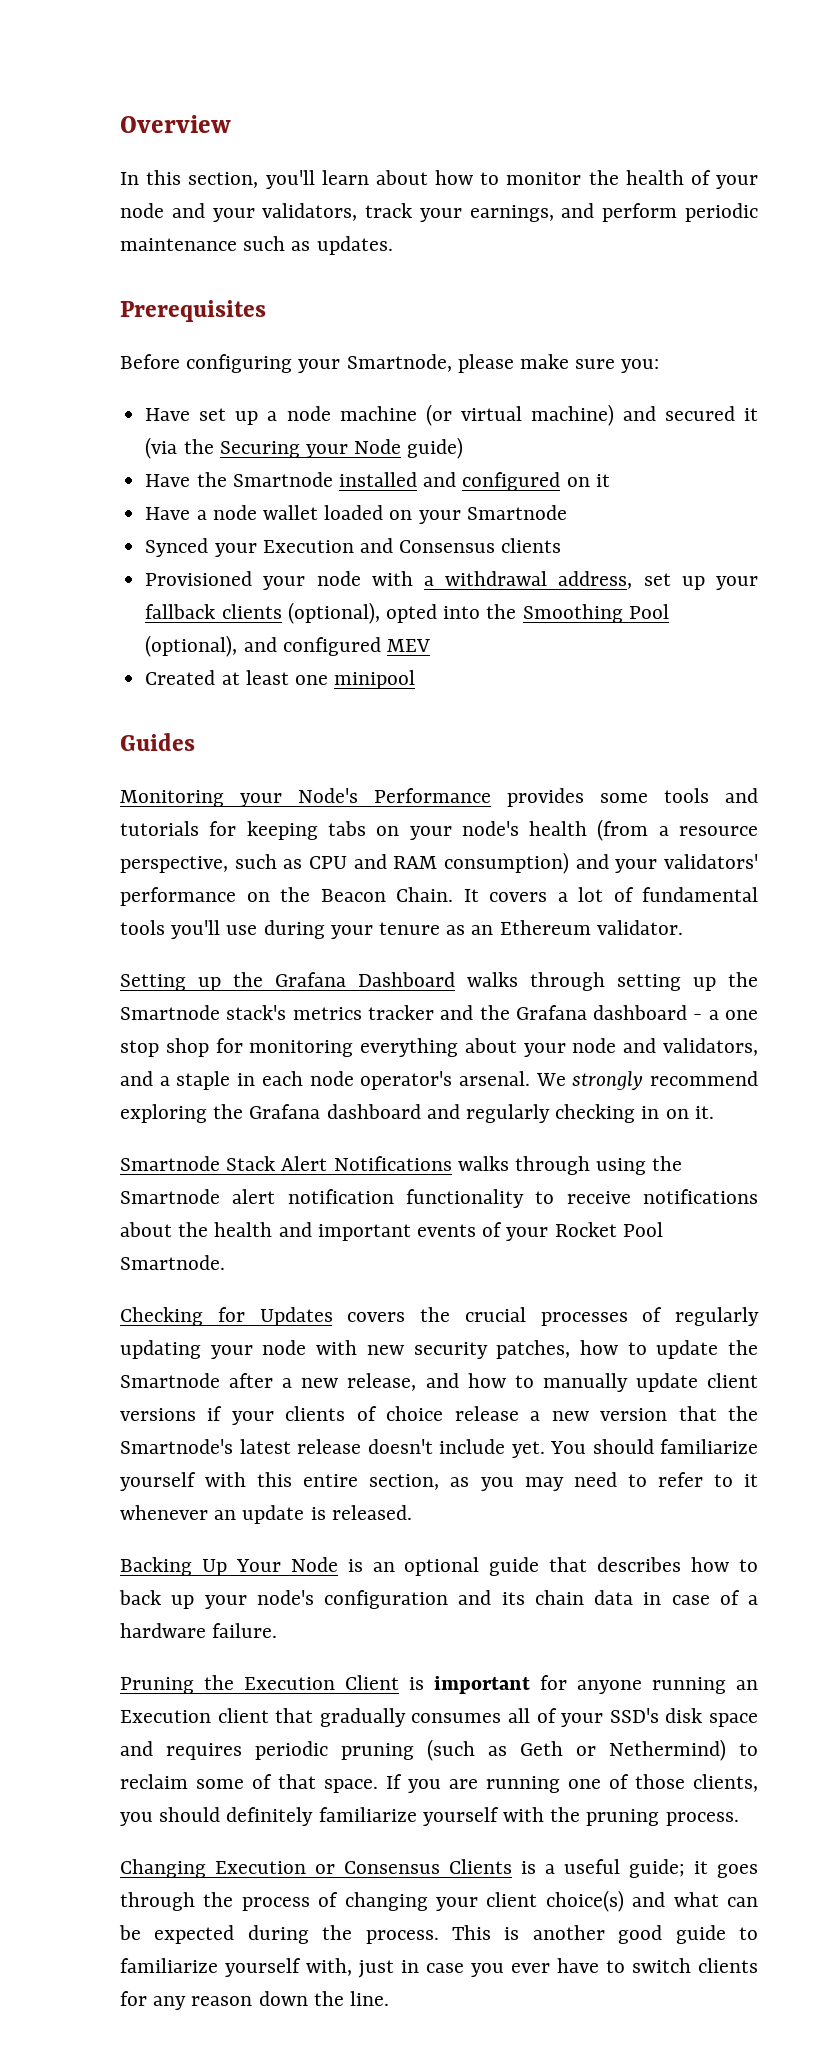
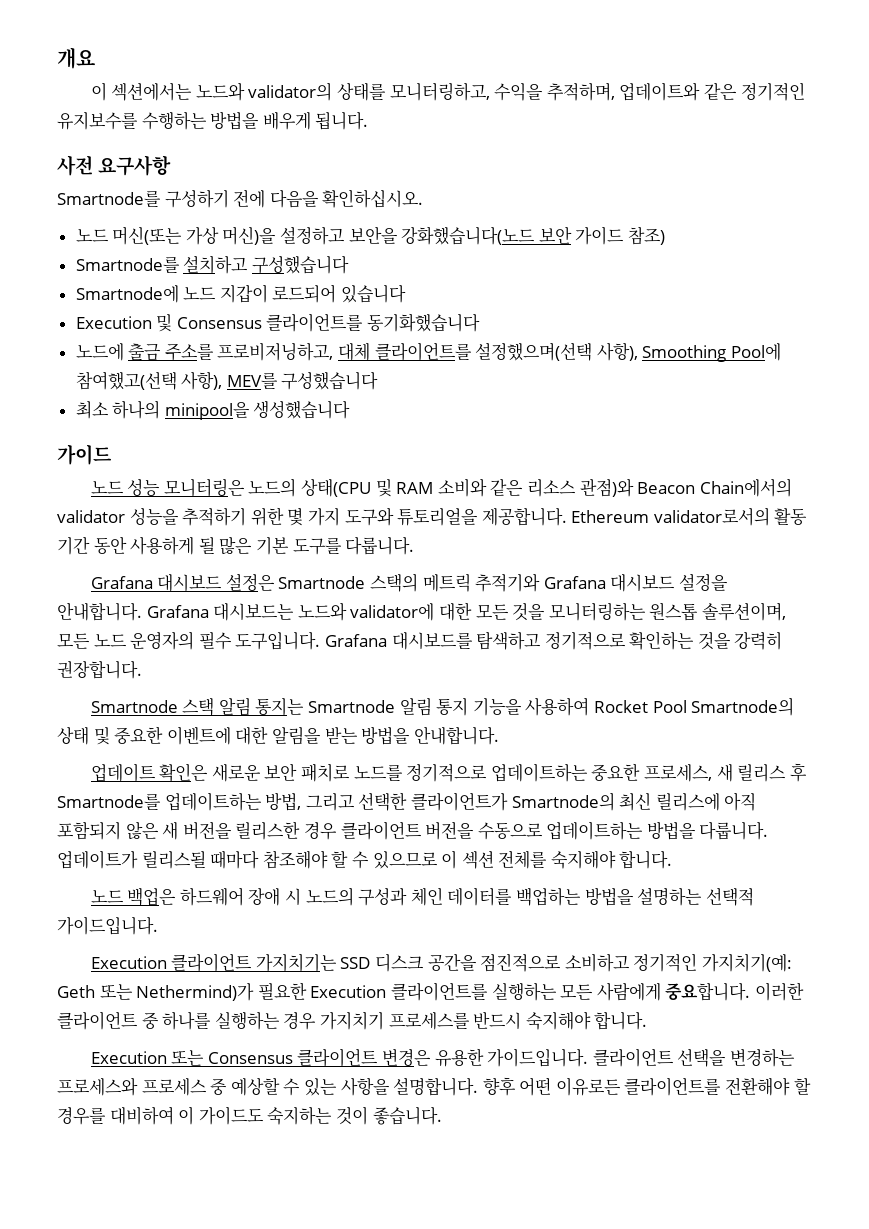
- Overview
- In this section, you'll learn about how to monitor the health of your node and your validators, track your earnings, and perform periodic maintenance such as updates.
- Prerequisites
- Before configuring your Smartnode, please make sure you:
- Have set up a node machine (or virtual machine) and secured it (via the Securing your Node guide)
- Have the Smartnode installed and configured on it
- Have a node wallet loaded on your Smartnode
- Synced your Execution and Consensus clients
- Provisioned your node with a withdrawal address, set up your fallback clients (optional), opted into the Smoothing Pool (optional), and configured MEV
- Created at least one minipool
- Guides
- Monitoring your Node's Performance provides some tools and tutorials for keeping tabs on your node's health (from a resource perspective, such as CPU and RAM consumption) and your validators' performance on the Beacon Chain. It covers a lot of fundamental tools you'll use during your tenure as an Ethereum validator.
- Setting up the Grafana Dashboard walks through setting up the Smartnode stack's metrics tracker and the Grafana dashboard - a one stop shop for monitoring everything about your node and validators, and a staple in each node operator's arsenal. We strongly recommend exploring the Grafana dashboard and regularly checking in on it.
- Smartnode Stack Alert Notifications walks through using the Smartnode alert notification functionality to receive notifications about the health and important events of your Rocket Pool Smartnode.
- Checking for Updates covers the crucial processes of regularly updating your node with new security patches, how to update the Smartnode after a new release, and how to manually update client versions if your clients of choice release a new version that the Smartnode's latest release doesn't include yet. You should familiarize yourself with this entire section, as you may need to refer to it whenever an update is released.
- Backing Up Your Node is an optional guide that describes how to back up your node's configuration and its chain data in case of a hardware failure.
- Pruning the Execution Client is important for anyone running an Execution client that gradually consumes all of your SSD's disk space and requires periodic pruning (such as Geth or Nethermind) to reclaim some of that space. If you are running one of those clients, you should definitely familiarize yourself with the pruning process.
- Changing Execution or Consensus Clients is a useful guide; it goes through the process of changing your client choice(s) and what can be expected during the process. This is another good guide to familiarize yourself with, just in case you ever have to switch clients for any reason down the line.
+ 개요
+ 이 섹션에서는 노드와 validator의 상태를 모니터링하고, 수익을 추적하며, 업데이트와 같은 정기적인 유지보수를 수행하는 방법을 배우게 됩니다.
+ 사전 요구사항
+ Smartnode를 구성하기 전에 다음을 확인하십시오.
+ 노드 머신(또는 가상 머신)을 설정하고 보안을 강화했습니다(노드 보안 가이드 참조)
+ Smartnode를 설치하고 구성했습니다
+ Smartnode에 노드 지갑이 로드되어 있습니다
+ Execution 및 Consensus 클라이언트를 동기화했습니다
+ 노드에 출금 주소를 프로비저닝하고, 대체 클라이언트를 설정했으며(선택 사항), Smoothing Pool에 참여했고(선택 사항), MEV를 구성했습니다
+ 최소 하나의 minipool을 생성했습니다
+ 가이드
+ 노드 성능 모니터링은 노드의 상태(CPU 및 RAM 소비와 같은 리소스 관점)와 Beacon Chain에서의 validator 성능을 추적하기 위한 몇 가지 도구와 튜토리얼을 제공합니다. Ethereum validator로서의 활동 기간 동안 사용하게 될 많은 기본 도구를 다룹니다.
+ Grafana 대시보드 설정은 Smartnode 스택의 메트릭 추적기와 Grafana 대시보드 설정을 안내합니다. Grafana 대시보드는 노드와 validator에 대한 모든 것을 모니터링하는 원스톱 솔루션이며, 모든 노드 운영자의 필수 도구입니다. Grafana 대시보드를 탐색하고 정기적으로 확인하는 것을 강력히 권장합니다.
+ Smartnode 스택 알림 통지는 Smartnode 알림 통지 기능을 사용하여 Rocket Pool Smartnode의 상태 및 중요한 이벤트에 대한 알림을 받는 방법을 안내합니다.
+ 업데이트 확인은 새로운 보안 패치로 노드를 정기적으로 업데이트하는 중요한 프로세스, 새 릴리스 후 Smartnode를 업데이트하는 방법, 그리고 선택한 클라이언트가 Smartnode의 최신 릴리스에 아직 포함되지 않은 새 버전을 릴리스한 경우 클라이언트 버전을 수동으로 업데이트하는 방법을 다룹니다. 업데이트가 릴리스될 때마다 참조해야 할 수 있으므로 이 섹션 전체를 숙지해야 합니다.
+ 노드 백업은 하드웨어 장애 시 노드의 구성과 체인 데이터를 백업하는 방법을 설명하는 선택적 가이드입니다.
+ Execution 클라이언트 가지치기는 SSD 디스크 공간을 점진적으로 소비하고 정기적인 가지치기(예: Geth 또는 Nethermind)가 필요한 Execution 클라이언트를 실행하는 모든 사람에게 중요합니다. 이러한 클라이언트 중 하나를 실행하는 경우 가지치기 프로세스를 반드시 숙지해야 합니다.
+ Execution 또는 Consensus 클라이언트 변경은 유용한 가이드입니다. 클라이언트 선택을 변경하는 프로세스와 프로세스 중 예상할 수 있는 사항을 설명합니다. 향후 어떤 이유로든 클라이언트를 전환해야 할 경우를 대비하여 이 가이드도 숙지하는 것이 좋습니다.

